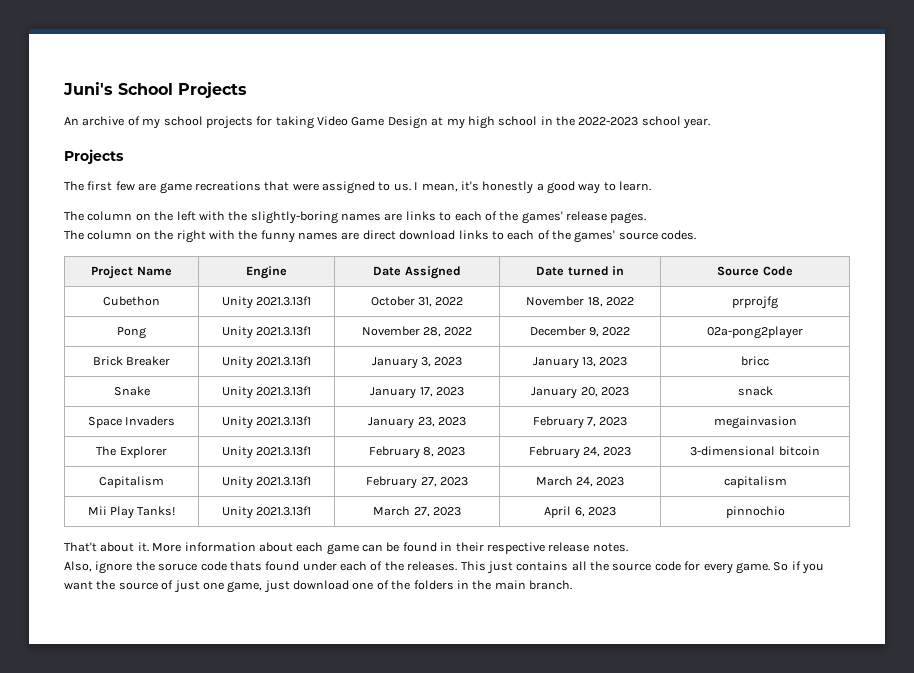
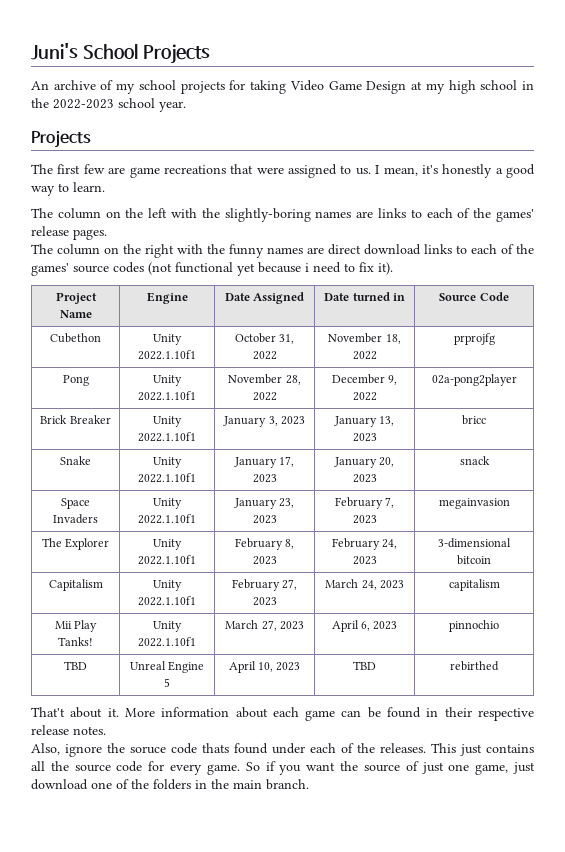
- The column on the right with the funny names are direct download links to each of the games' source codes.
+ The column on the right with the funny names are direct download links to each of the games' source codes (not functional yet because i need to fix it).
- Cubethon | Unity 2021.3.13f1 | October 31, 2022 | November 18, 2022 | prprojfg
+ Cubethon | Unity 2022.1.10f1 | October 31, 2022 | November 18, 2022 | prprojfg
- Pong | Unity 2021.3.13f1 | November 28, 2022 | December 9, 2022 | 02a-pong2player
+ Pong | Unity 2022.1.10f1 | November 28, 2022 | December 9, 2022 | 02a-pong2player
- Brick Breaker | Unity 2021.3.13f1 | January 3, 2023 | January 13, 2023 | bricc
+ Brick Breaker | Unity 2022.1.10f1 | January 3, 2023 | January 13, 2023 | bricc
- Snake | Unity 2021.3.13f1 | January 17, 2023 | January 20, 2023 | snack
+ Snake | Unity 2022.1.10f1 | January 17, 2023 | January 20, 2023 | snack
- Space Invaders | Unity 2021.3.13f1 | January 23, 2023 | February 7, 2023 | megainvasion
+ Space Invaders | Unity 2022.1.10f1 | January 23, 2023 | February 7, 2023 | megainvasion
- The Explorer | Unity 2021.3.13f1 | February 8, 2023 | February 24, 2023 | 3-dimensional bitcoin
+ The Explorer | Unity 2022.1.10f1 | February 8, 2023 | February 24, 2023 | 3-dimensional bitcoin
- Capitalism | Unity 2021.3.13f1 | February 27, 2023 | March 24, 2023 | capitalism
+ Capitalism | Unity 2022.1.10f1 | February 27, 2023 | March 24, 2023 | capitalism
- Mii Play Tanks! | Unity 2021.3.13f1 | March 27, 2023 | April 6, 2023 | pinnochio
+ Mii Play Tanks! | Unity 2022.1.10f1 | March 27, 2023 | April 6, 2023 | pinnochio
+ TBD | Unreal Engine 5 | April 10, 2023 | TBD | rebirthed

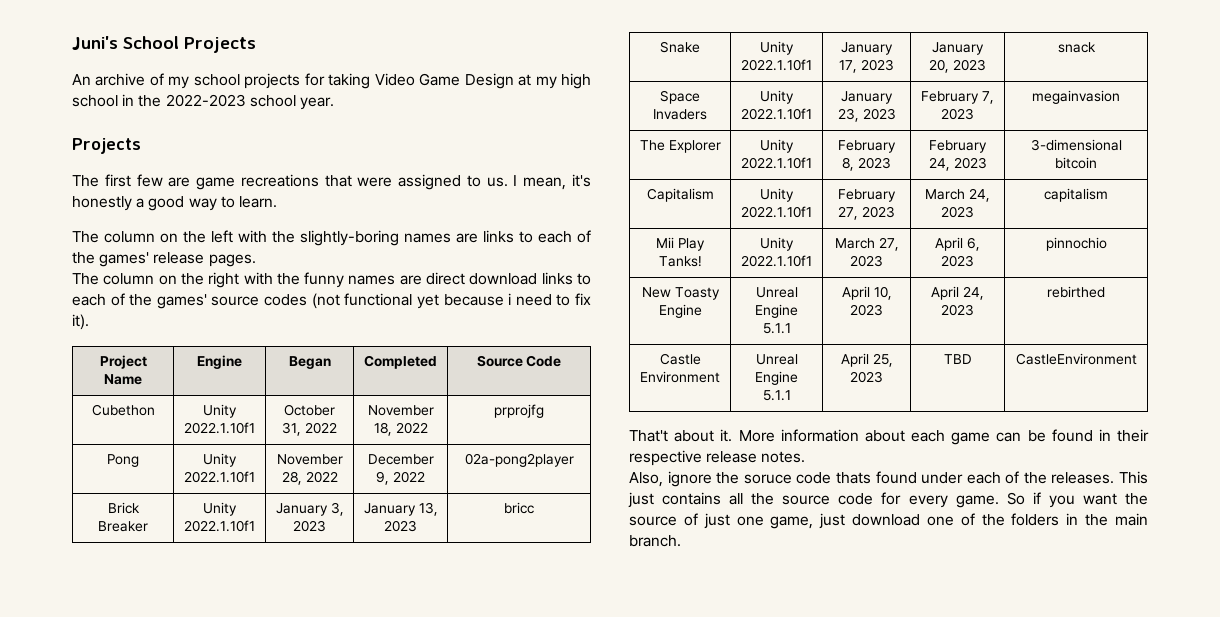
- Project Name | Engine | Date Assigned | Date turned in | Source Code
+ Project Name | Engine | Began | Completed | Source Code
- TBD | Unreal Engine 5 | April 10, 2023 | TBD | rebirthed
+ New Toasty Engine | Unreal Engine 5.1.1 | April 10, 2023 | April 24, 2023 | rebirthed
+ Castle Environment | Unreal Engine 5.1.1 | April 25, 2023 | TBD | CastleEnvironment

